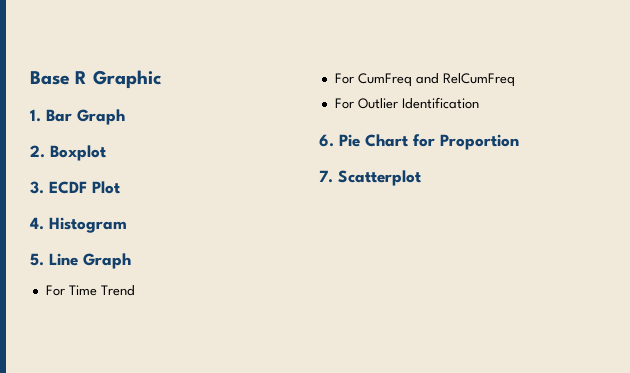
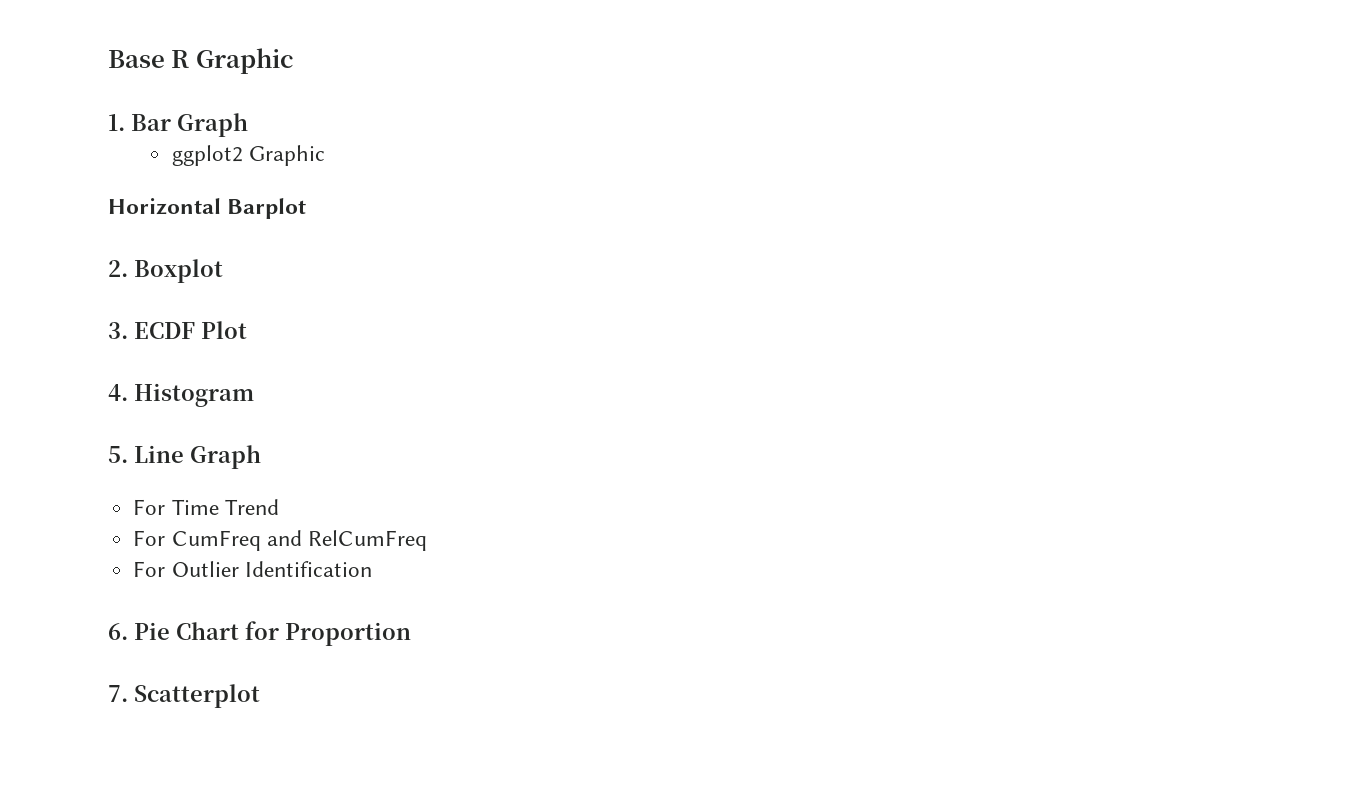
+ ggplot2 Graphic
+ Horizontal Barplot

